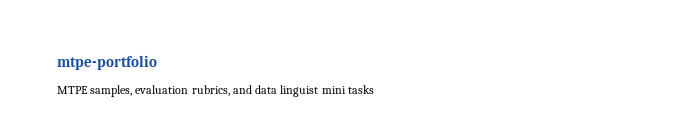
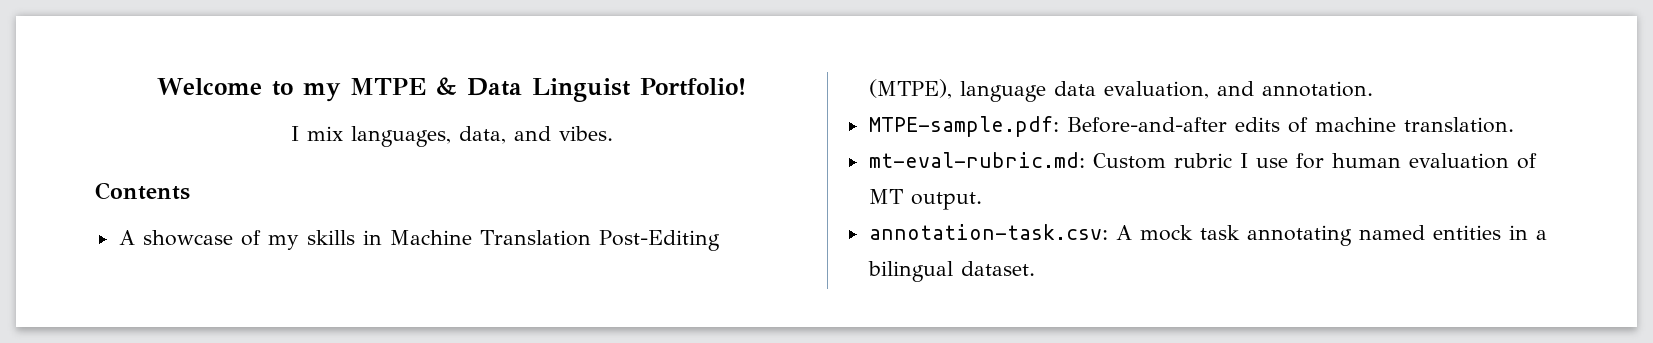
- mtpe-portfolio
- MTPE samples, evaluation rubrics, and data linguist mini tasks
+ Welcome to my MTPE & Data Linguist Portfolio!
+ I mix languages, data, and vibes.
+ Contents
+ A showcase of my skills in Machine Translation Post-Editing (MTPE), language data evaluation, and annotation.
+ MTPE-sample.pdf: Before-and-after edits of machine translation.
+ mt-eval-rubric.md: Custom rubric I use for human evaluation of MT output.
+ annotation-task.csv: A mock task annotating named entities in a bilingual dataset.

